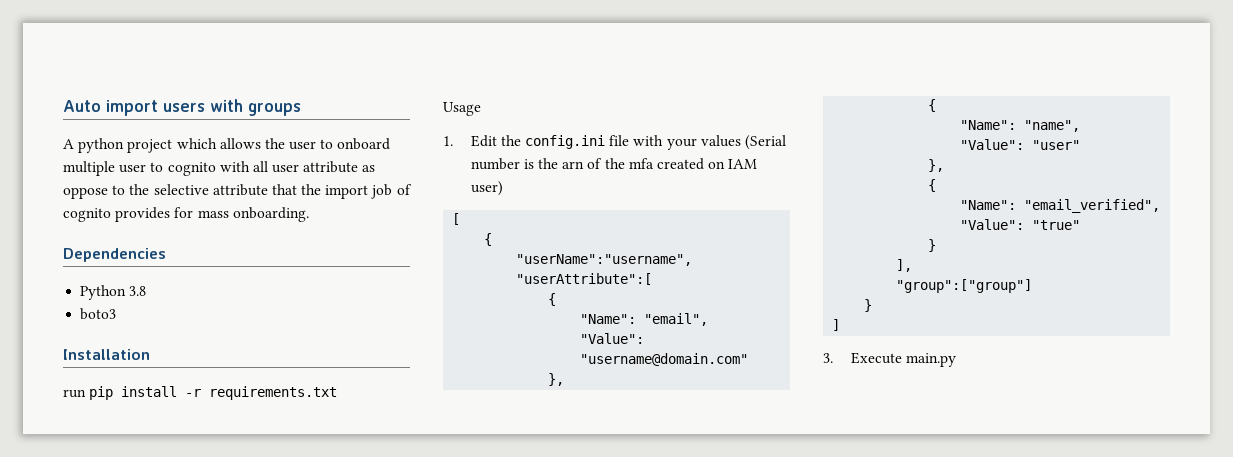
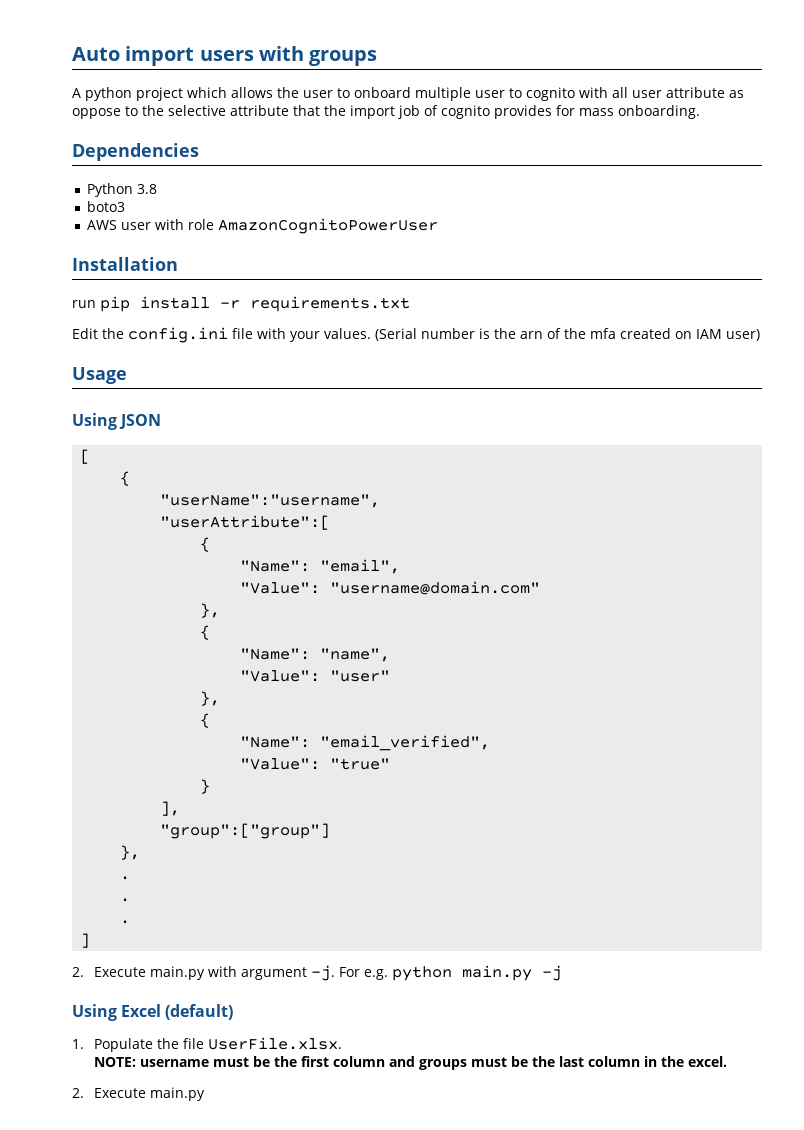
+ AWS user with role AmazonCognitoPowerUser
- Usage
- 1. Edit the config.ini file with your values (Serial number is the arn of the mfa created on IAM user)
+ Edit the config.ini file with your values. (Serial number is the arn of the mfa created on IAM user)
+ Usage
+ Using JSON
  "group":["group"]
- }
+ },
+ .
+ .
+ .
- 3. Execute main.py
+ 2. Execute main.py with argument -j. For e.g. python main.py -j
+ Using Excel (default)
+ 1. Populate the file UserFile.xlsx.
+ NOTE: username must be the first column and groups must be the last column in the excel.
+ 2. Execute main.py

